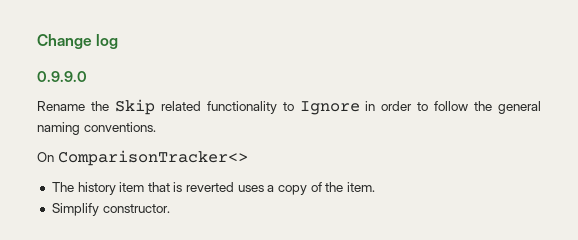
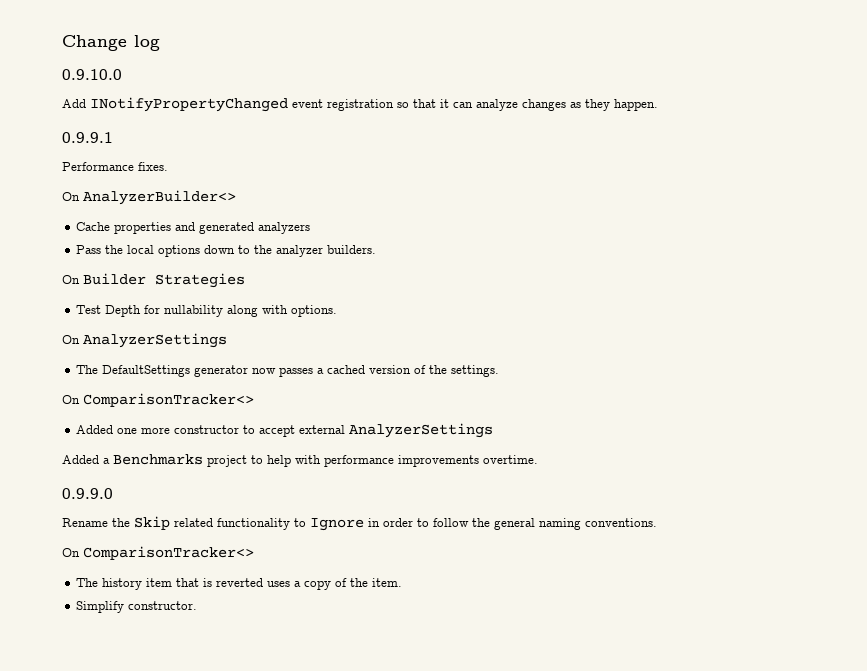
+ 0.9.10.0
+ Add INotifyPropertyChanged event registration so that it can analyze changes as they happen.
+ 0.9.9.1
+ Performance fixes.
+ On AnalyzerBuilder<>
+ Cache properties and generated analyzers
+ Pass the local options down to the analyzer builders.
+ On Builder Strategies
+ Test Depth for nullability along with options.
+ On AnalyzerSettings
+ The DefaultSettings generator now passes a cached version of the settings.
+ On ComparisonTracker<>
+ Added one more constructor to accept external AnalyzerSettings
+ Added a Benchmarks project to help with performance improvements overtime.

